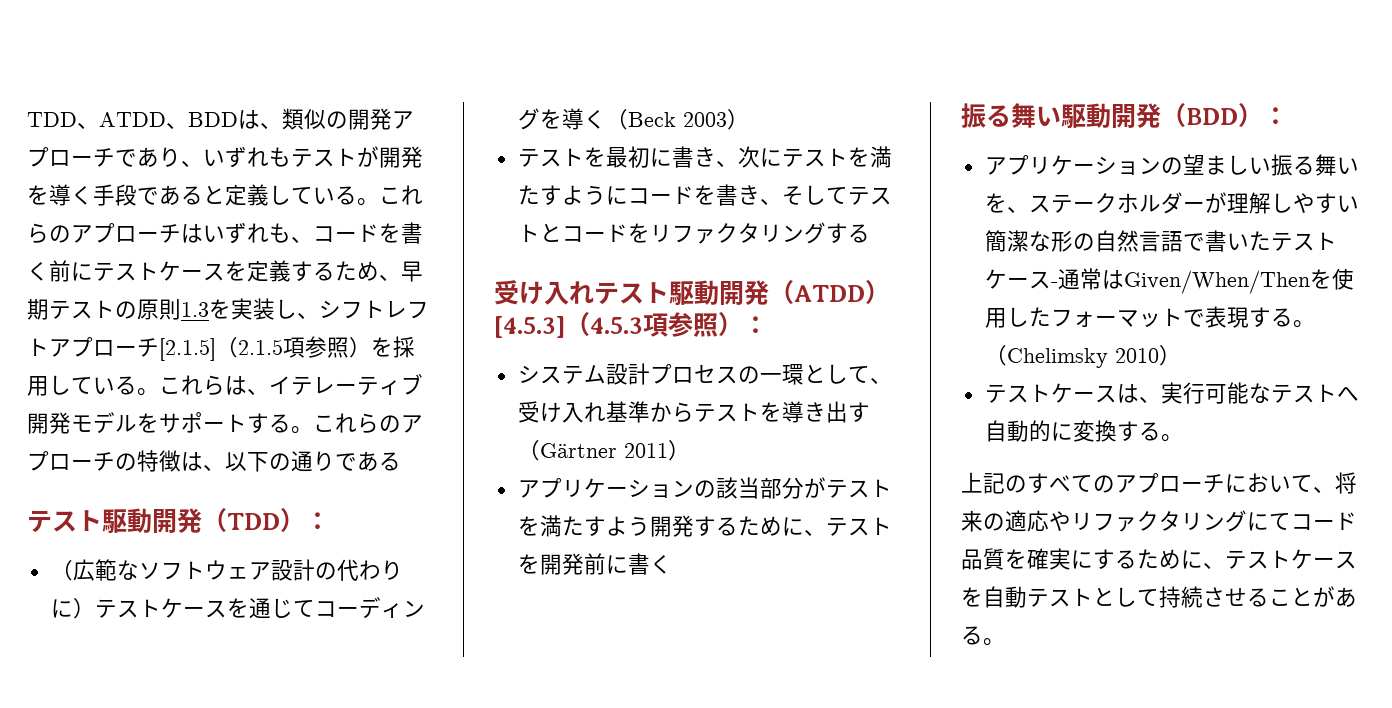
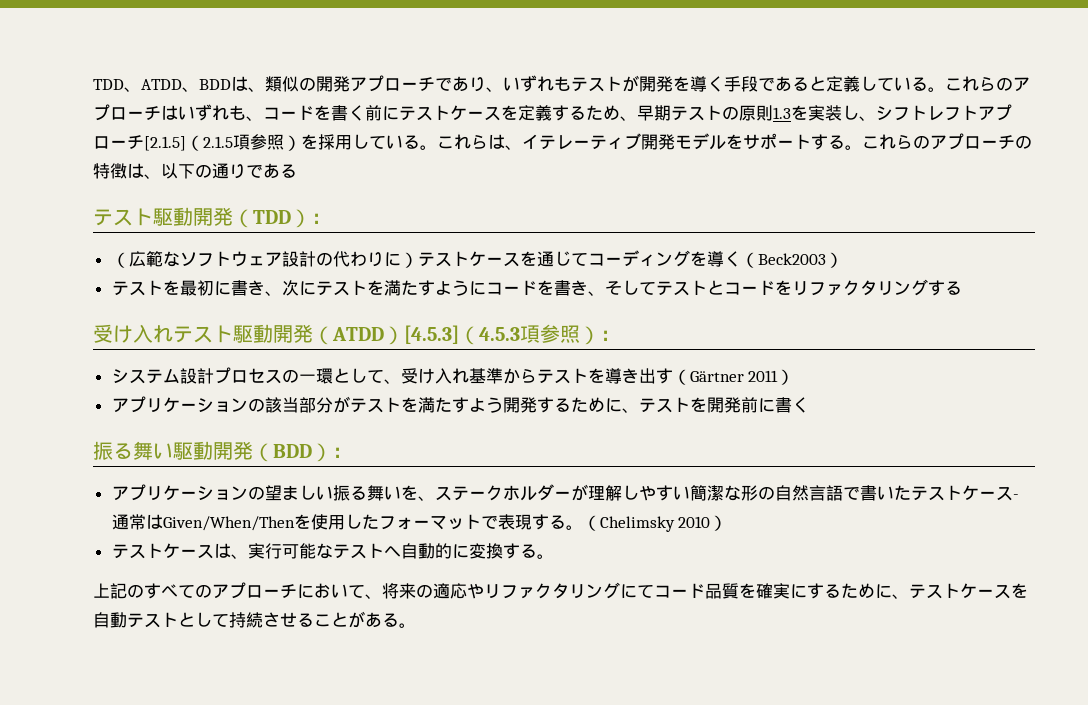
- （広範なソフトウェア設計の代わりに）テストケースを通じてコーディングを導く（Beck 2003）
+ （広範なソフトウェア設計の代わりに）テストケースを通じてコーディングを導く（Beck2003）

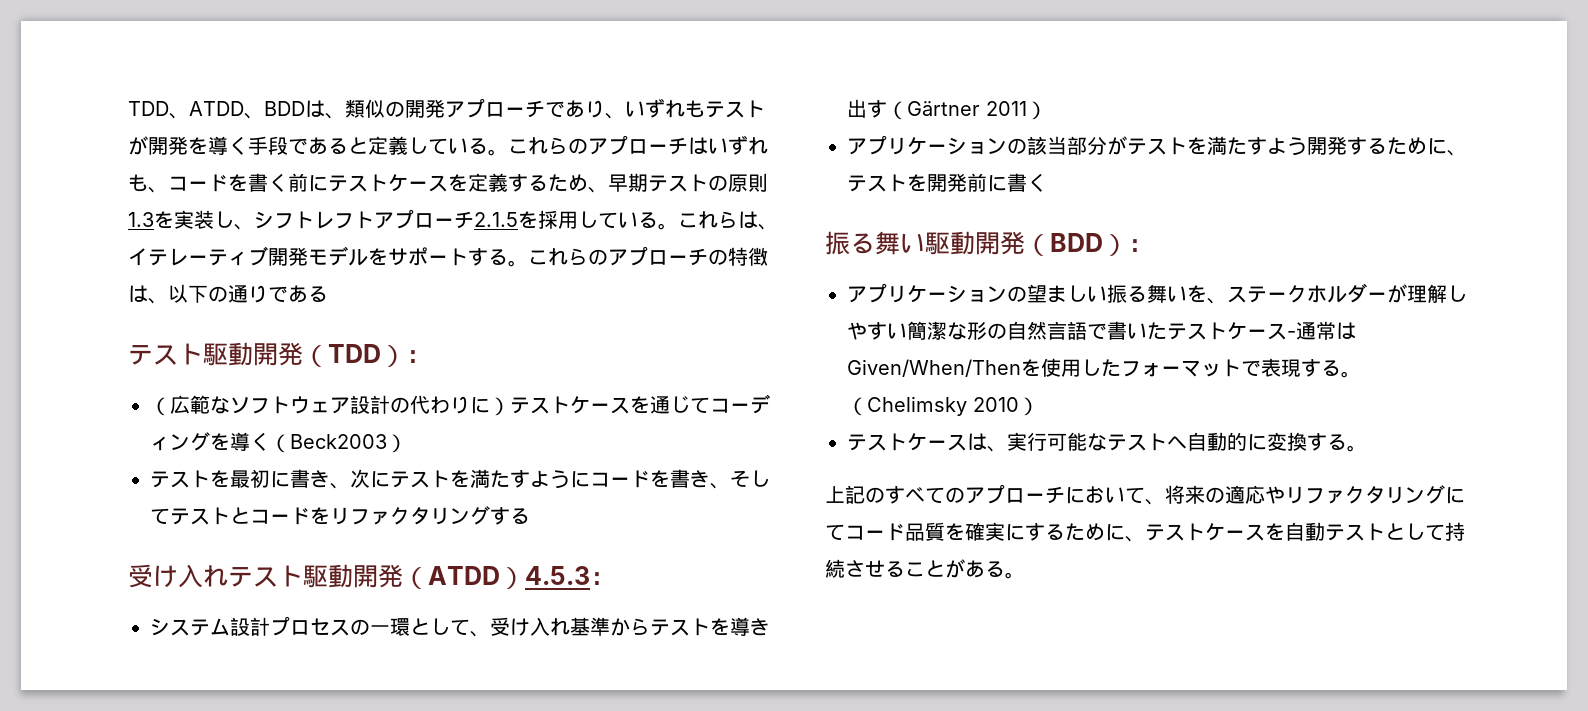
- これらのアプローチはいずれも、コードを書く前にテストケースを定義するため、早期テストの原則1.3を実装し、シフトレフトアプローチ[2.1.5]（2.1.5項参照）を採用している。
+ これらのアプローチはいずれも、コードを書く前にテストケースを定義するため、早期テストの原則1.3を実装し、シフトレフトアプローチ2.1.5を採用している。
- 受け入れテスト駆動開発（ATDD）[4.5.3]（4.5.3項参照）：
+ 受け入れテスト駆動開発（ATDD）4.5.3：

